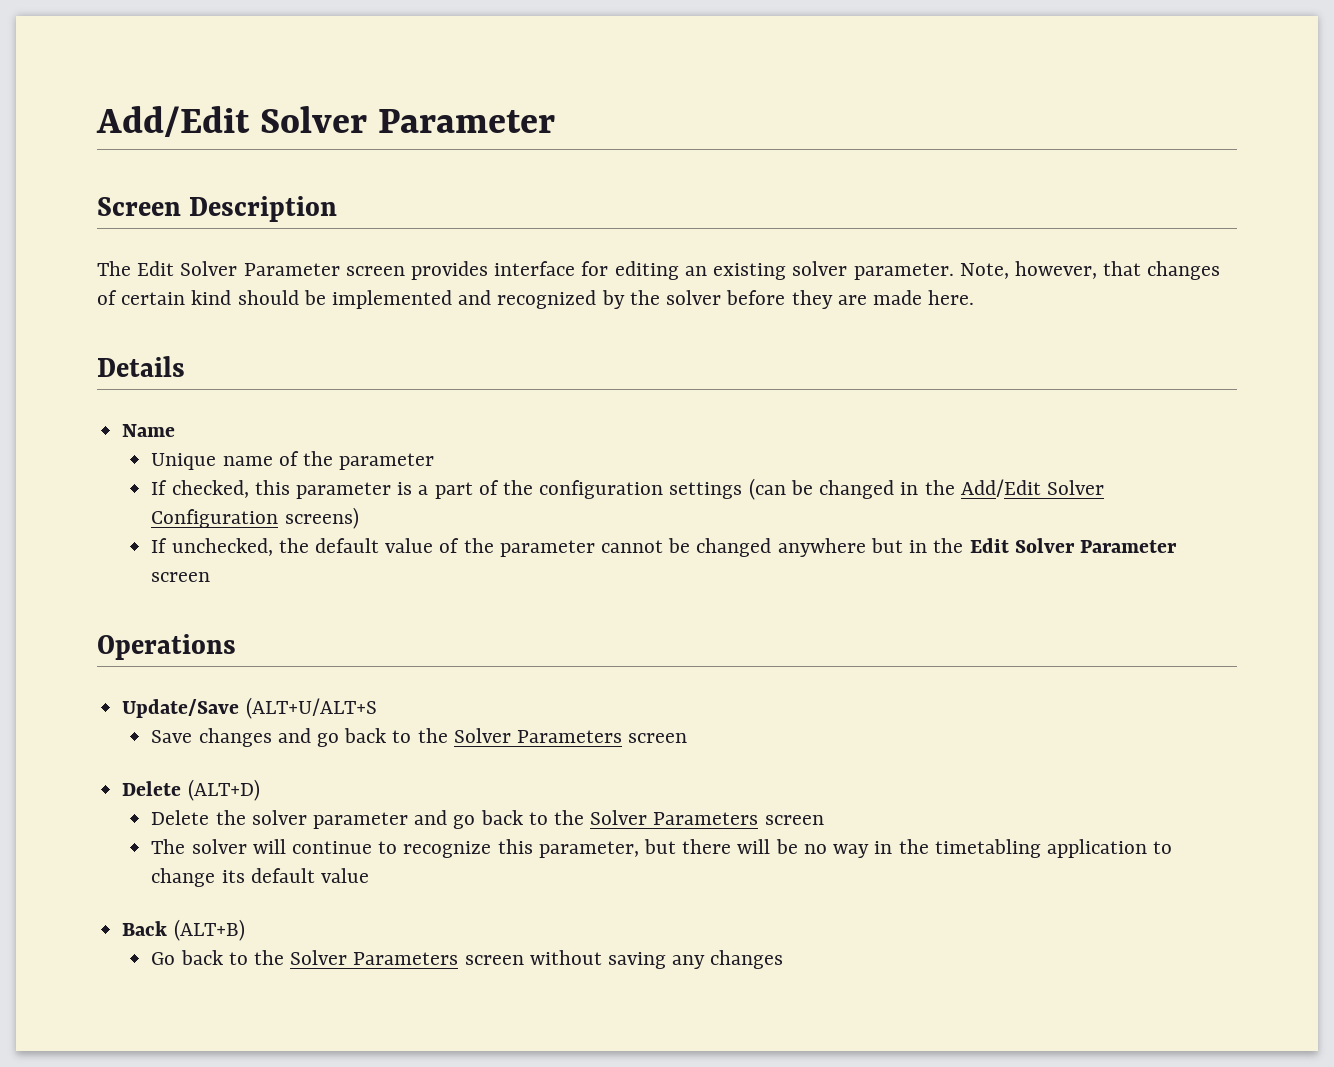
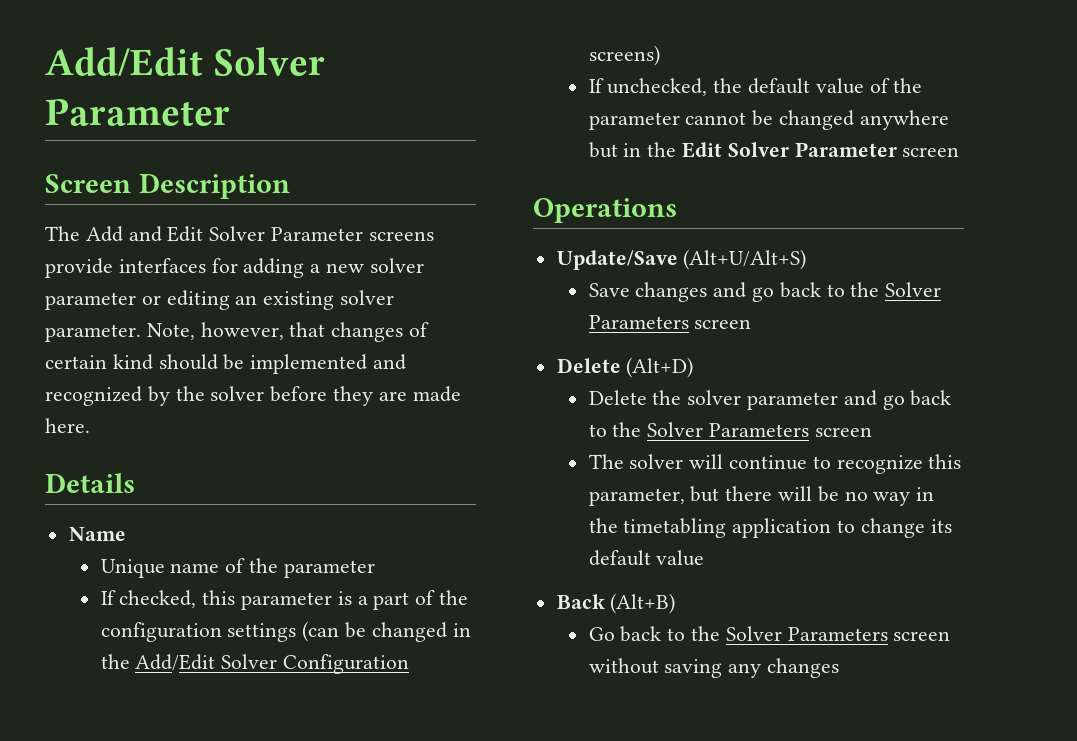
- The Edit Solver Parameter screen provides interface for editing an existing solver parameter.
+ The Add and Edit Solver Parameter screens provide interfaces for adding a new solver parameter or editing an existing solver parameter.
- Update/Save (ALT+U/ALT+S
+ Update/Save (Alt+U/Alt+S)
- Delete (ALT+D)
+ Delete (Alt+D)
- Back (ALT+B)
+ Back (Alt+B)

